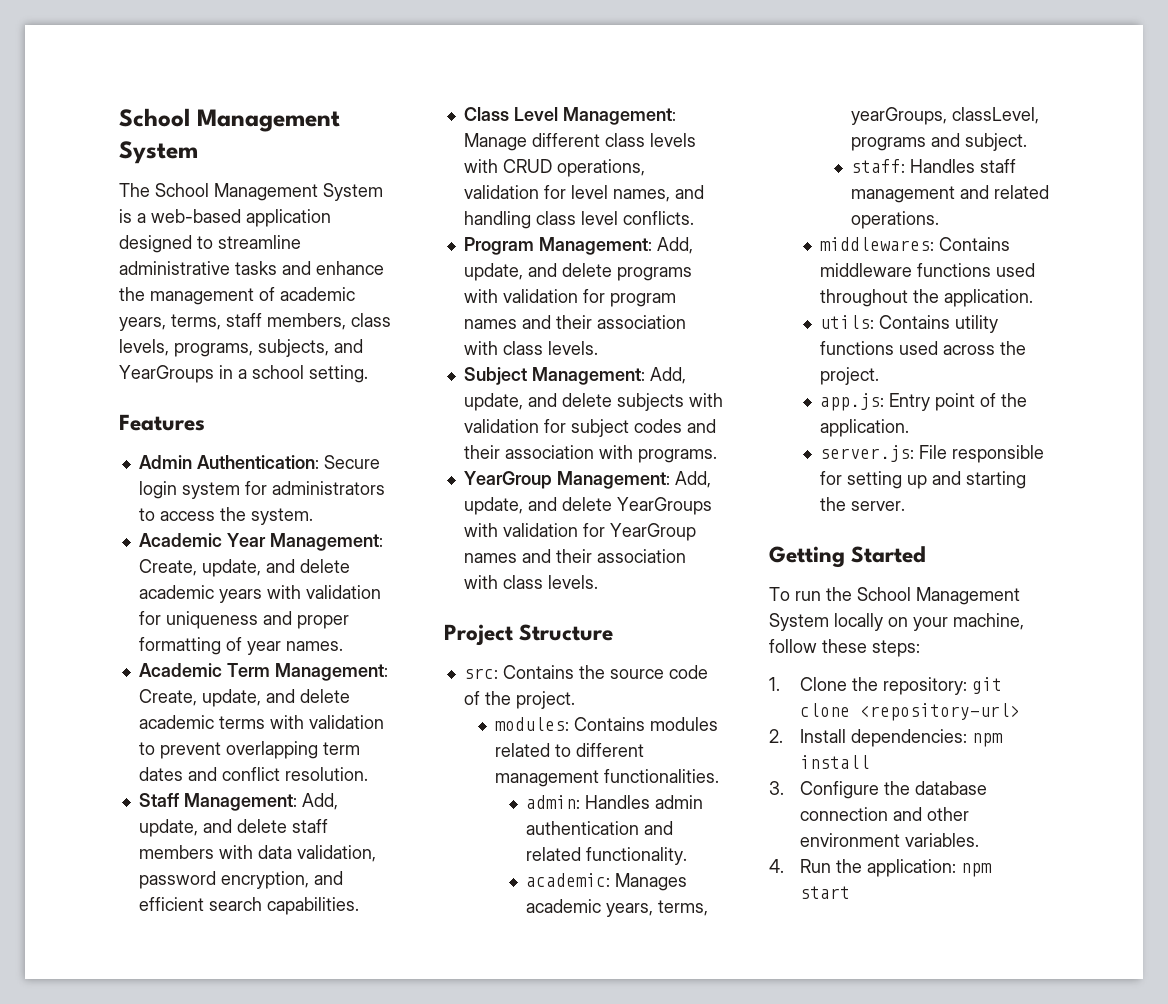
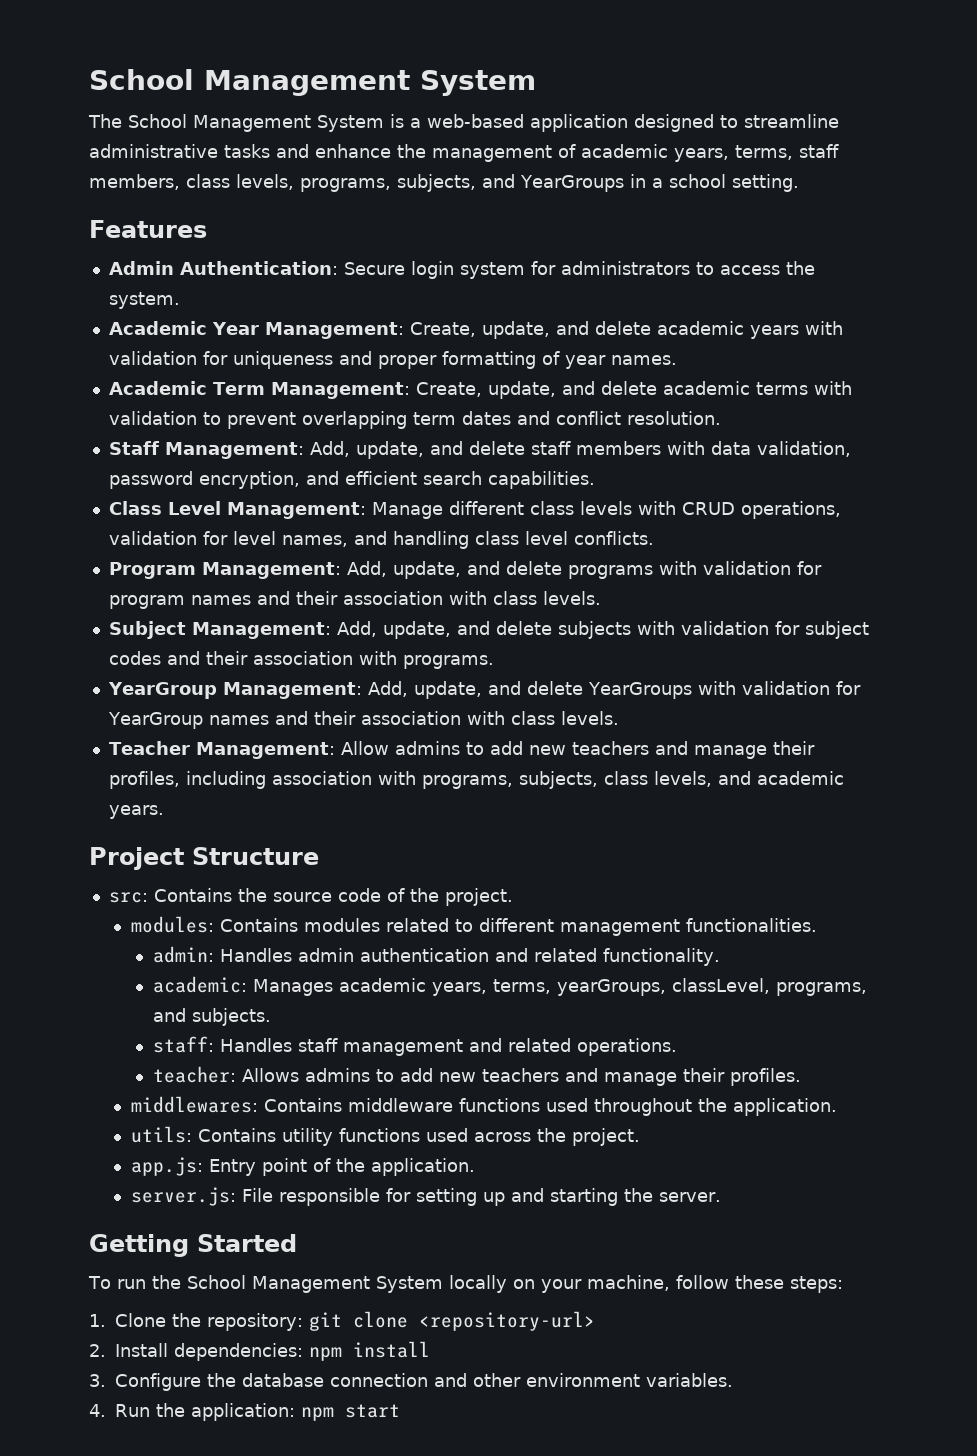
+ Teacher Management: Allow admins to add new teachers and manage their profiles, including association with programs, subjects, class levels, and academic years.
- academic: Manages academic years, terms, yearGroups, classLevel, programs and subject.
+ academic: Manages academic years, terms, yearGroups, classLevel, programs, and subjects.
+ teacher: Allows admins to add new teachers and manage their profiles.

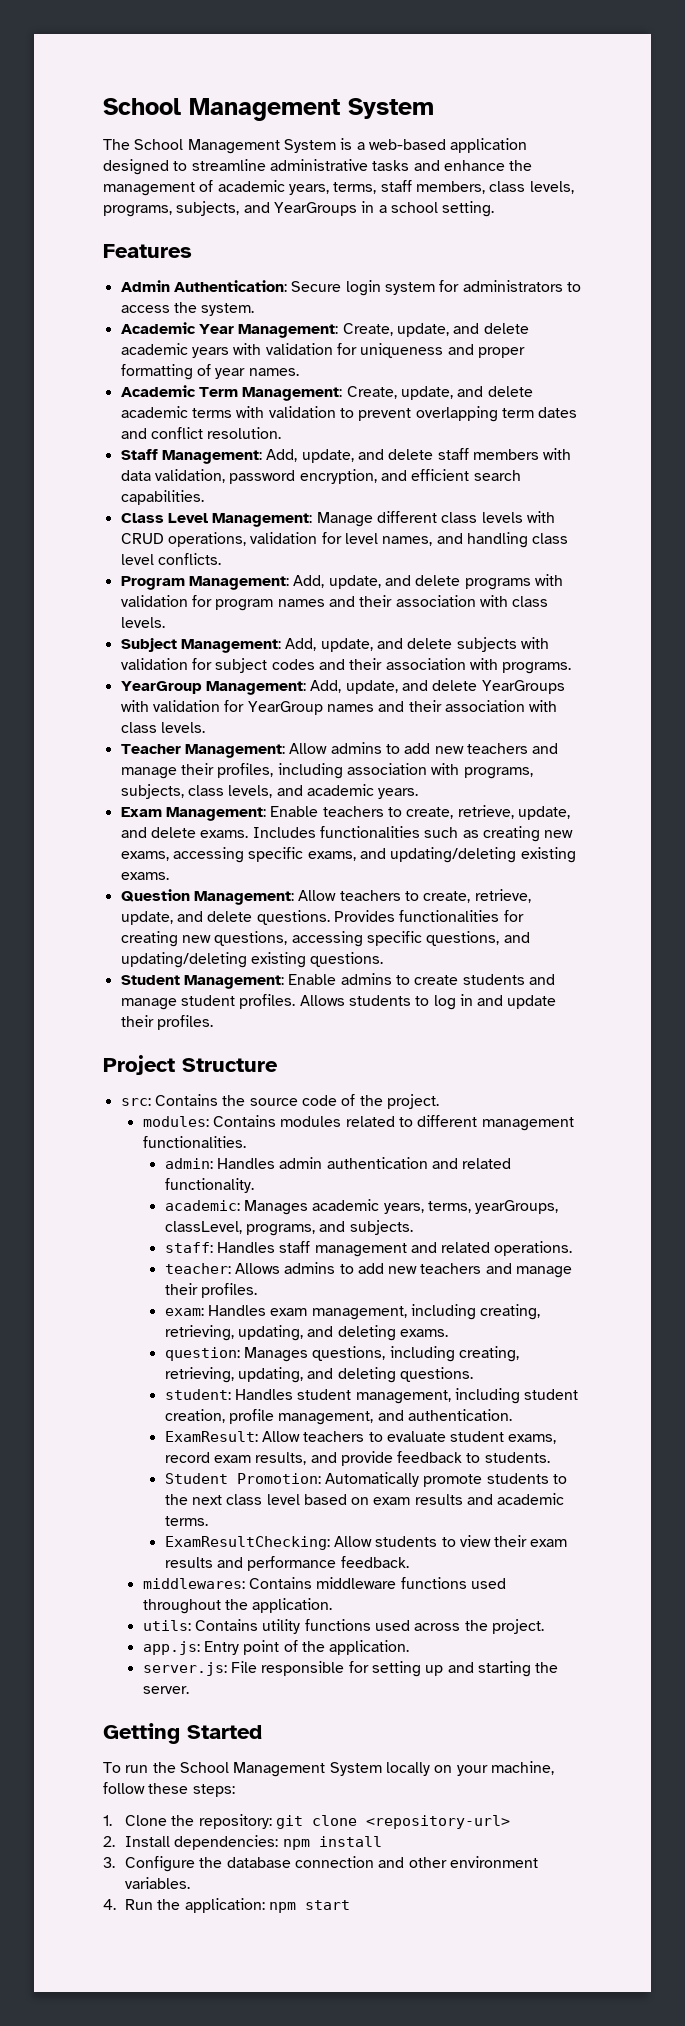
+ Exam Management: Enable teachers to create, retrieve, update, and delete exams. Includes functionalities such as creating new exams, accessing specific exams, and updating/deleting existing exams.
+ Question Management: Allow teachers to create, retrieve, update, and delete questions. Provides functionalities for creating new questions, accessing specific questions, and updating/deleting existing questions.
+ Student Management: Enable admins to create students and manage student profiles. Allows students to log in and update their profiles.
+ exam: Handles exam management, including creating, retrieving, updating, and deleting exams.
+ question: Manages questions, including creating, retrieving, updating, and deleting questions.
+ student: Handles student management, including student creation, profile management, and authentication.
+ ExamResult: Allow teachers to evaluate student exams, record exam results, and provide feedback to students.
+ Student Promotion: Automatically promote students to the next class level based on exam results and academic terms.
+ ExamResultChecking: Allow students to view their exam results and performance feedback.

